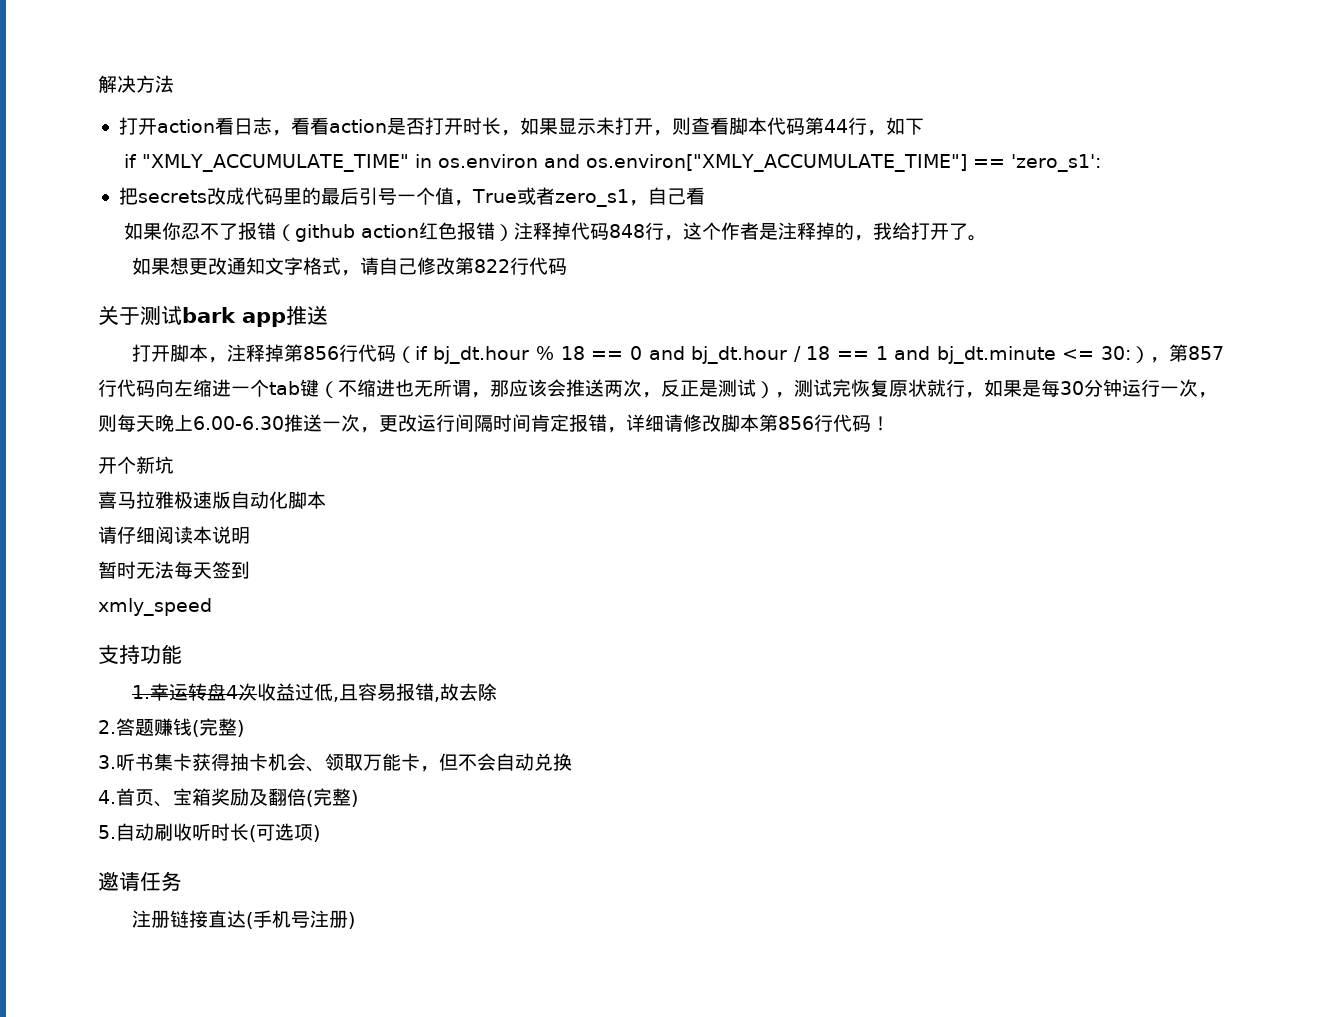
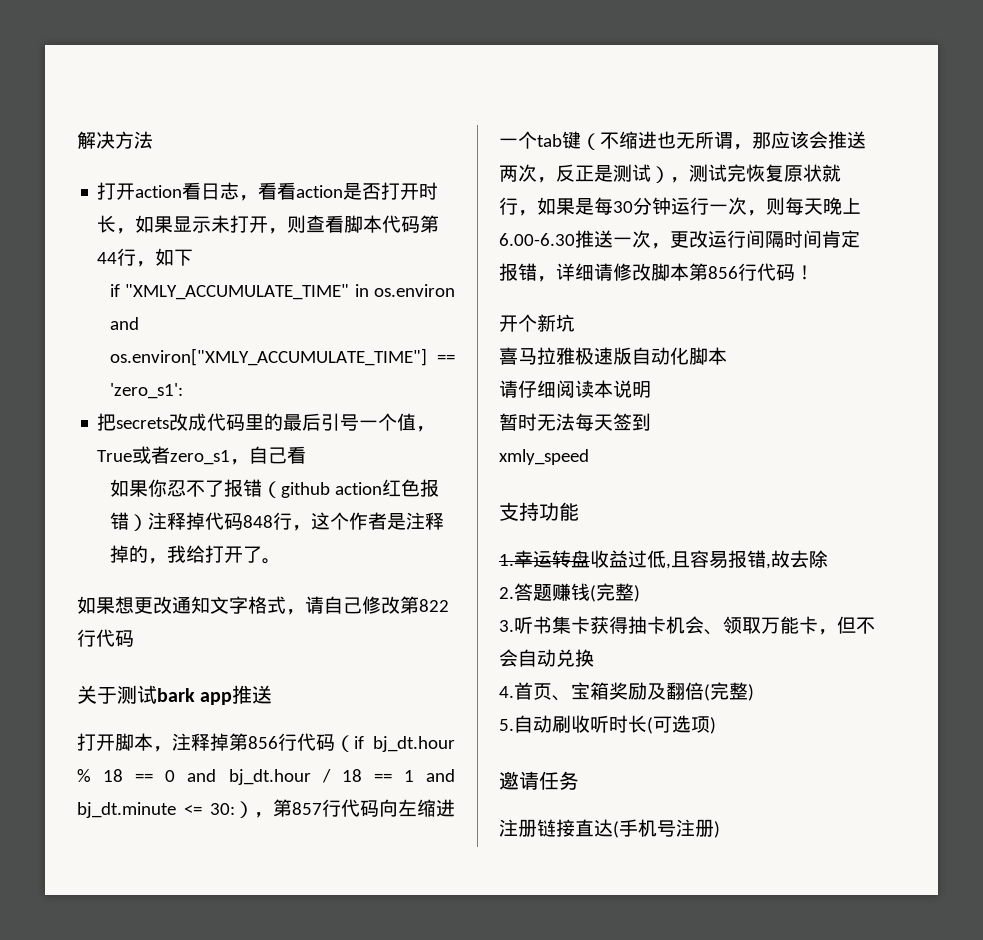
- 1.幸运转盘4次收益过低,且容易报错,故去除
+ 1.幸运转盘收益过低,且容易报错,故去除

